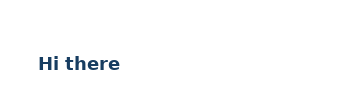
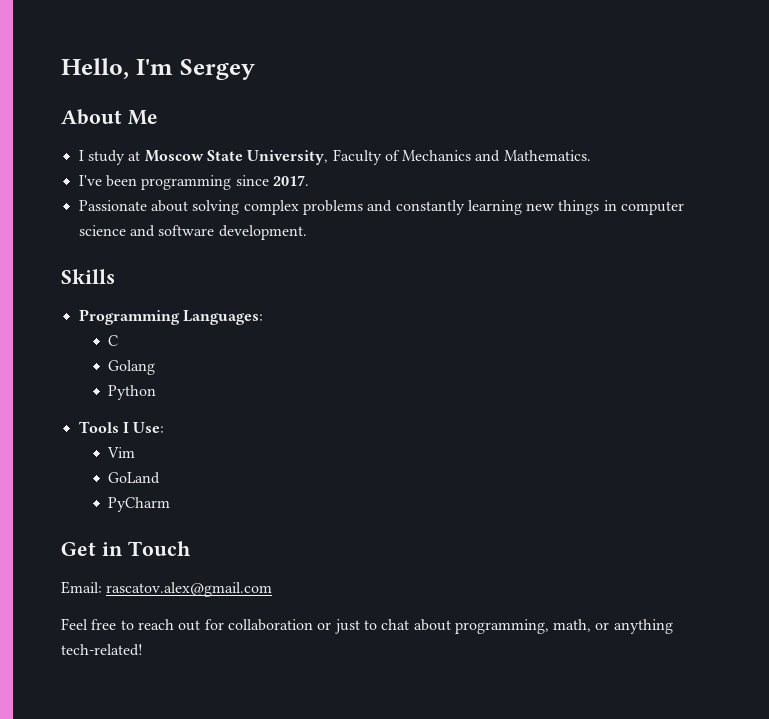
- Hi there
+ Hello, I'm Sergey
+ About Me
+ I study at Moscow State University, Faculty of Mechanics and Mathematics.
+ I've been programming since 2017.
+ Passionate about solving complex problems and constantly learning new things in computer science and software development.
+ Skills
+ Programming Languages:
+ C
+ Golang
+ Python
+ Tools I Use:
+ Vim
+ GoLand
+ PyCharm
+ Get in Touch
+ Email: rascatov.alex@gmail.com
+ Feel free to reach out for collaboration or just to chat about programming, math, or anything tech-related!

